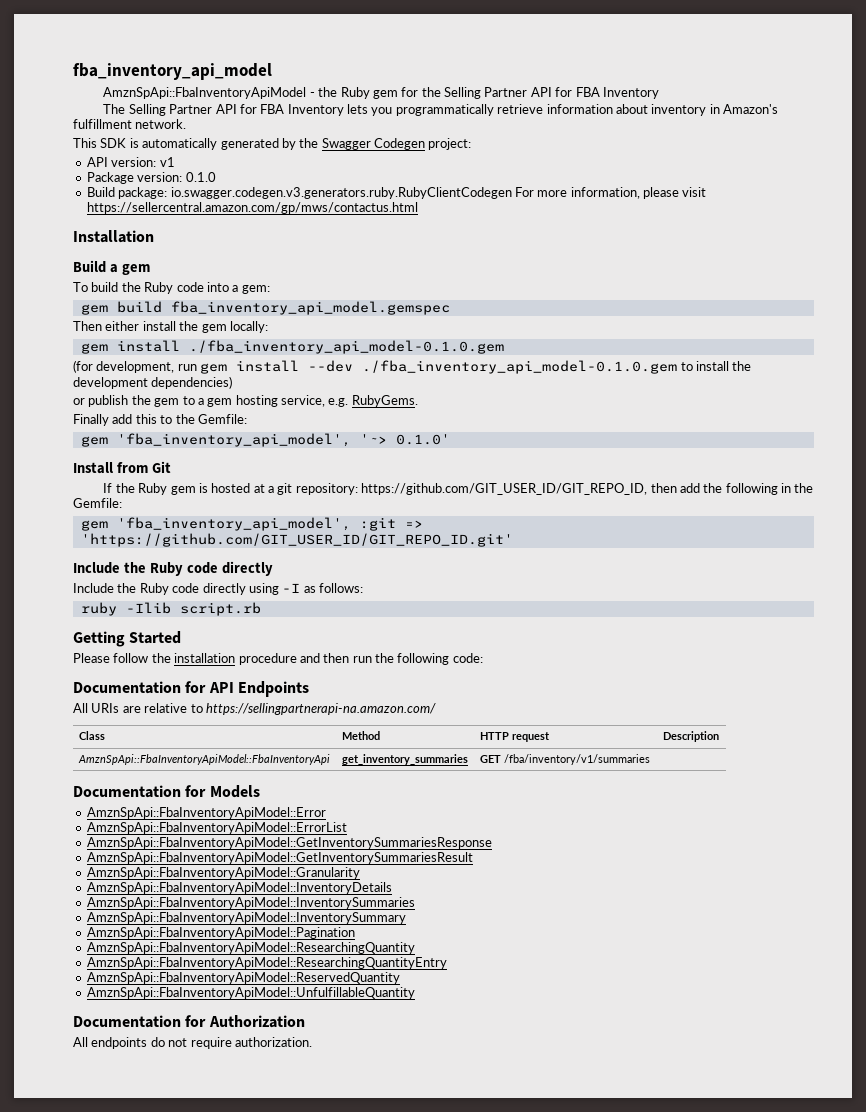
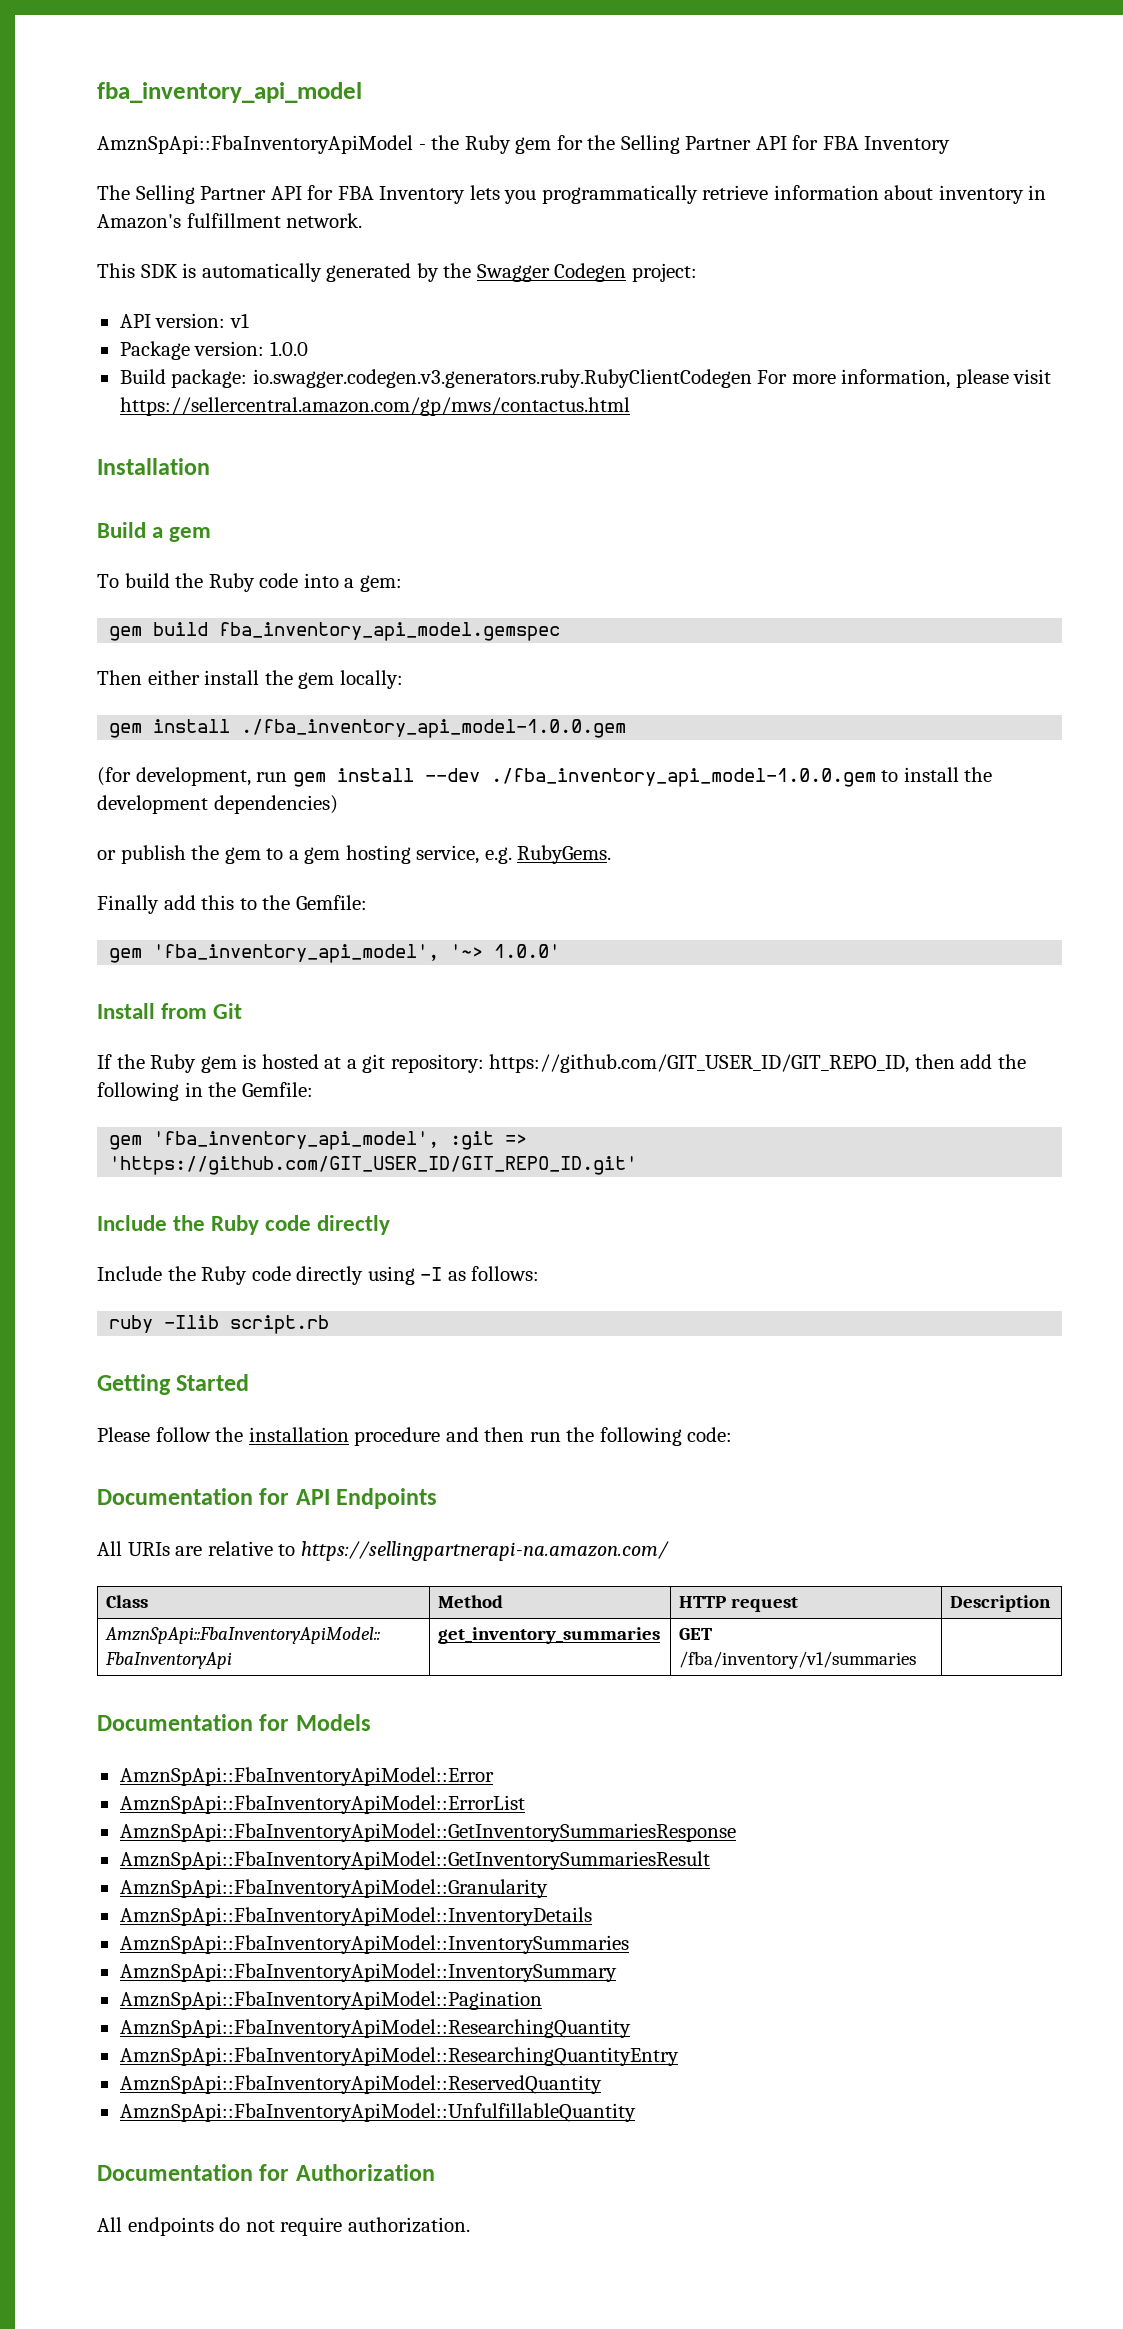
- Package version: 0.1.0
+ Package version: 1.0.0
- gem install ./fba_inventory_api_model-0.1.0.gem
+ gem install ./fba_inventory_api_model-1.0.0.gem
- (for development, run gem install --dev ./fba_inventory_api_model-0.1.0.gem to install the development dependencies)
+ (for development, run gem install --dev ./fba_inventory_api_model-1.0.0.gem to install the development dependencies)
- gem 'fba_inventory_api_model', '~> 0.1.0'
+ gem 'fba_inventory_api_model', '~> 1.0.0'

